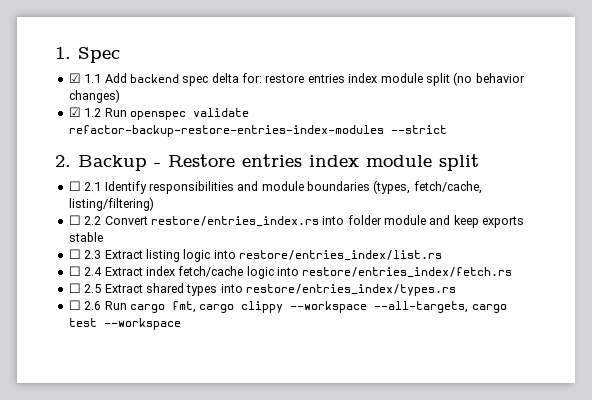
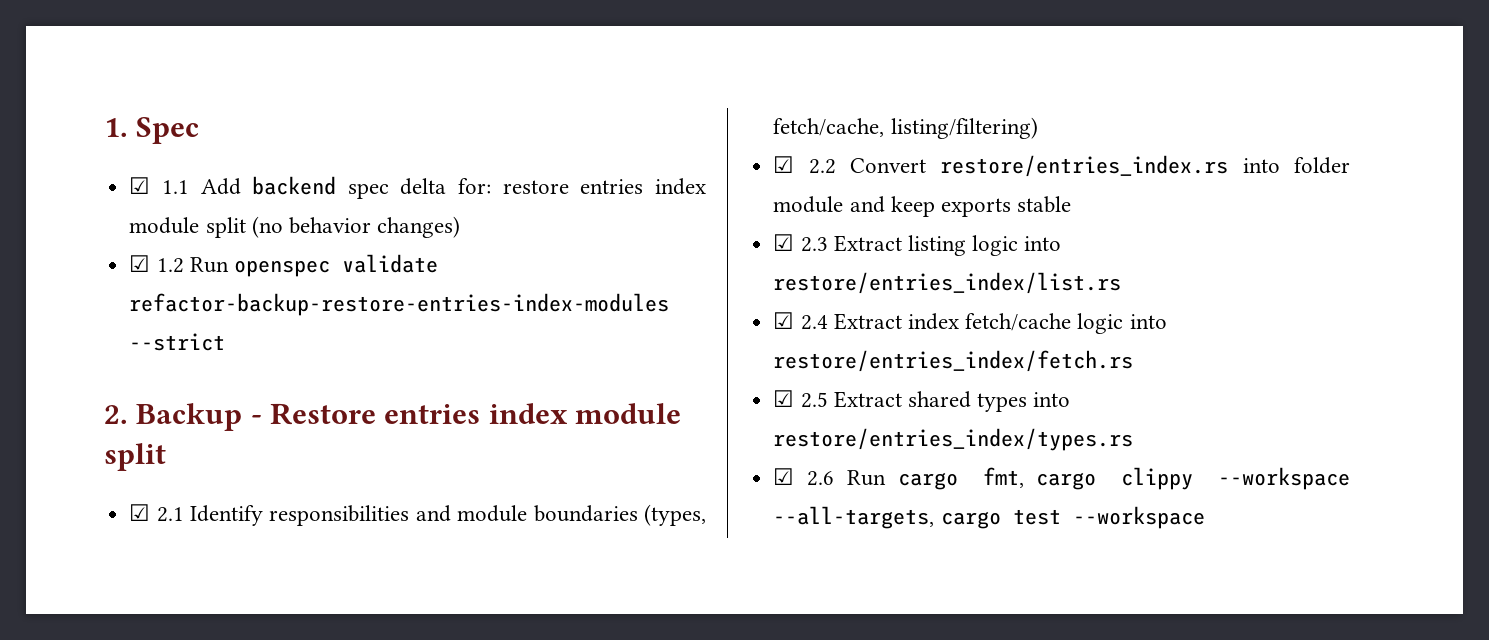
- ☐ 2.1 Identify responsibilities and module boundaries (types, fetch/cache, listing/filtering)
+ ☑ 2.1 Identify responsibilities and module boundaries (types, fetch/cache, listing/filtering)
- ☐ 2.2 Convert restore/entries_index.rs into folder module and keep exports stable
+ ☑ 2.2 Convert restore/entries_index.rs into folder module and keep exports stable
- ☐ 2.3 Extract listing logic into restore/entries_index/list.rs
+ ☑ 2.3 Extract listing logic into restore/entries_index/list.rs
- ☐ 2.4 Extract index fetch/cache logic into restore/entries_index/fetch.rs
+ ☑ 2.4 Extract index fetch/cache logic into restore/entries_index/fetch.rs
- ☐ 2.5 Extract shared types into restore/entries_index/types.rs
+ ☑ 2.5 Extract shared types into restore/entries_index/types.rs
- ☐ 2.6 Run cargo fmt, cargo clippy --workspace --all-targets, cargo test --workspace
+ ☑ 2.6 Run cargo fmt, cargo clippy --workspace --all-targets, cargo test --workspace

